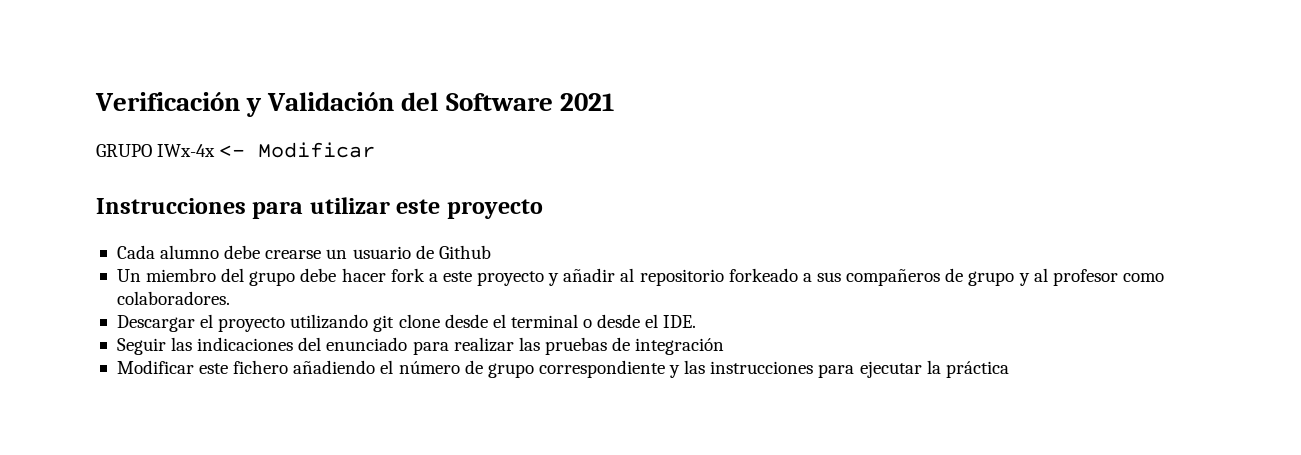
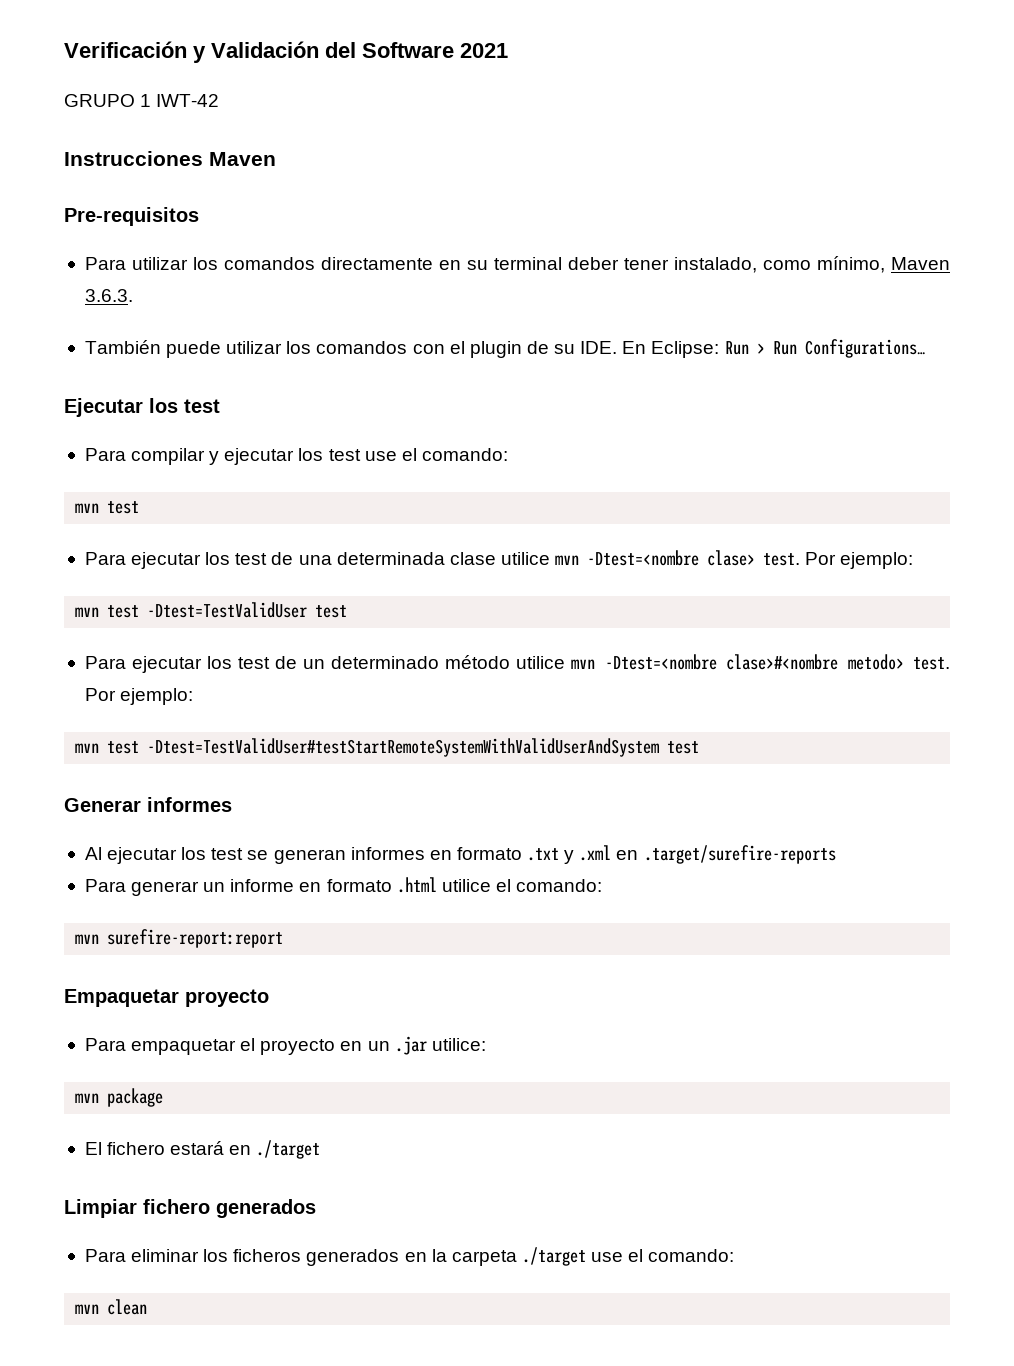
- GRUPO IWx-4x <- Modificar
- Instrucciones para utilizar este proyecto
- Cada alumno debe crearse un usuario de Github
- Un miembro del grupo debe hacer fork a este proyecto y añadir al repositorio forkeado a sus compañeros de grupo y al profesor como colaboradores.
- Descargar el proyecto utilizando git clone desde el terminal o desde el IDE.
- Seguir las indicaciones del enunciado para realizar las pruebas de integración
- Modificar este fichero añadiendo el número de grupo correspondiente y las instrucciones para ejecutar la práctica
+ GRUPO 1 IWT-42
+ Instrucciones Maven
+ Pre-requisitos
+ Para utilizar los comandos directamente en su terminal deber tener instalado, como mínimo, Maven 3.6.3.
+ También puede utilizar los comandos con el plugin de su IDE. En Eclipse: Run > Run Configurations…
+ Ejecutar los test
+ Para compilar y ejecutar los test use el comando:
+ mvn test
+ Para ejecutar los test de una determinada clase utilice mvn -Dtest=<nombre clase> test. Por ejemplo:
+ mvn test -Dtest=TestValidUser test
+ Para ejecutar los test de un determinado método utilice mvn -Dtest=<nombre clase>#<nombre metodo> test. Por ejemplo:
+ mvn test -Dtest=TestValidUser#testStartRemoteSystemWithValidUserAndSystem test
+ Generar informes
+ Al ejecutar los test se generan informes en formato .txt y .xml en .target/surefire-reports
+ Para generar un informe en formato .html utilice el comando:
+ mvn surefire-report:report
+ Empaquetar proyecto
+ Para empaquetar el proyecto en un .jar utilice:
+ mvn package
+ El fichero estará en ./target
+ Limpiar fichero generados
+ Para eliminar los ficheros generados en la carpeta ./target use el comando:
+ mvn clean

